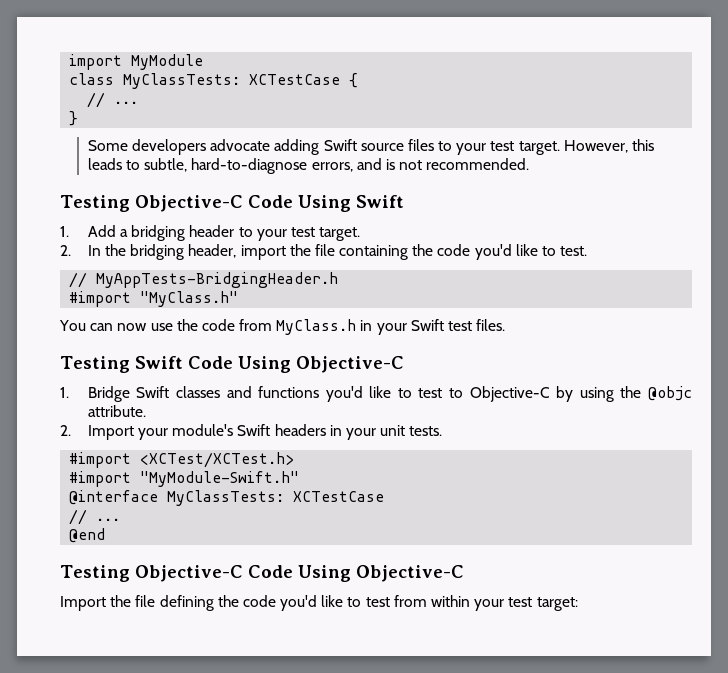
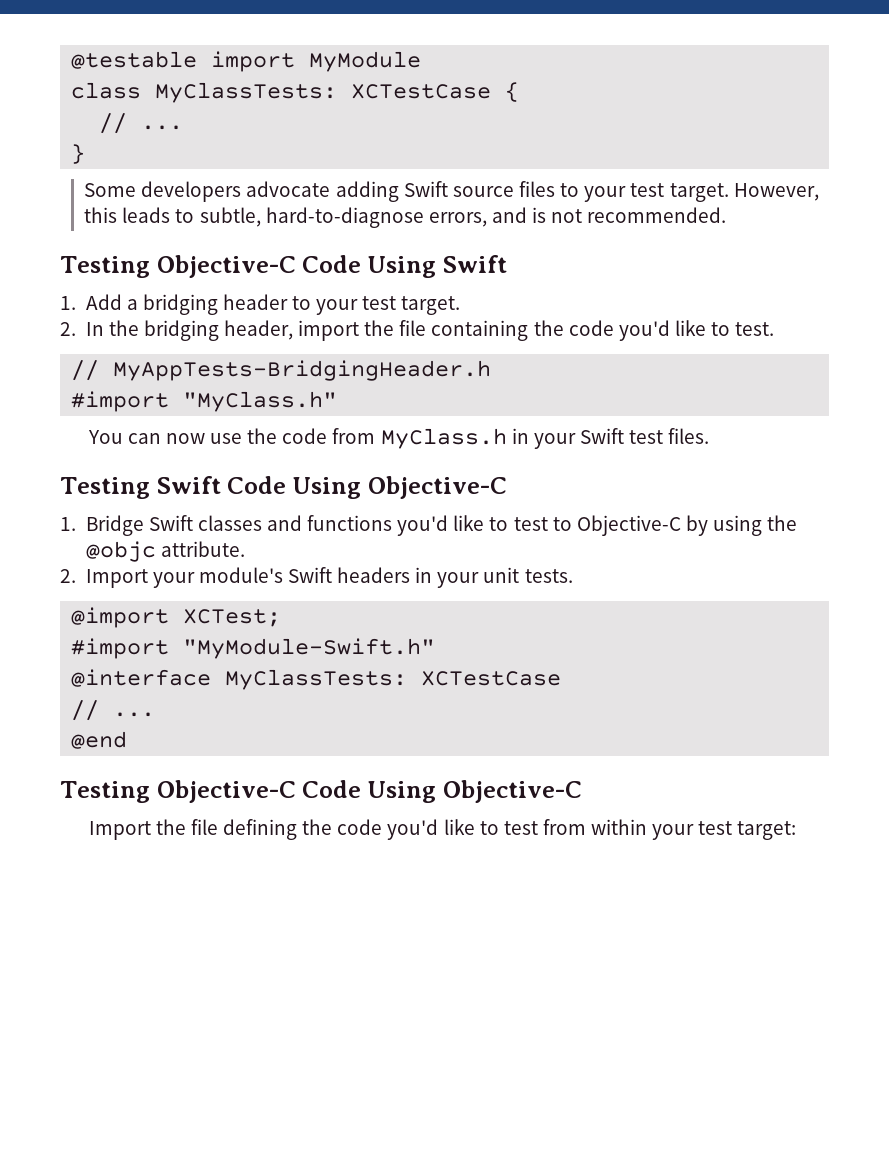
- import MyModule
+ @testable import MyModule
- #import <XCTest/XCTest.h>
+ @import XCTest;

